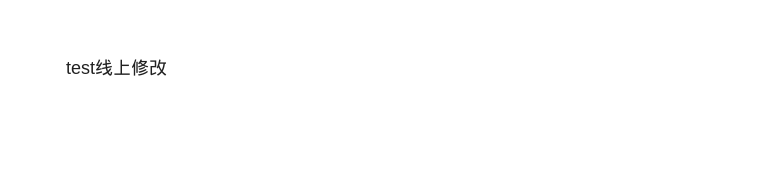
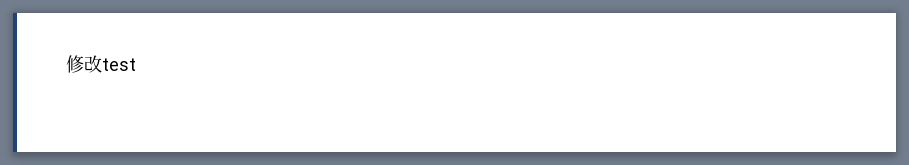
- test线上修改
+ 修改test

